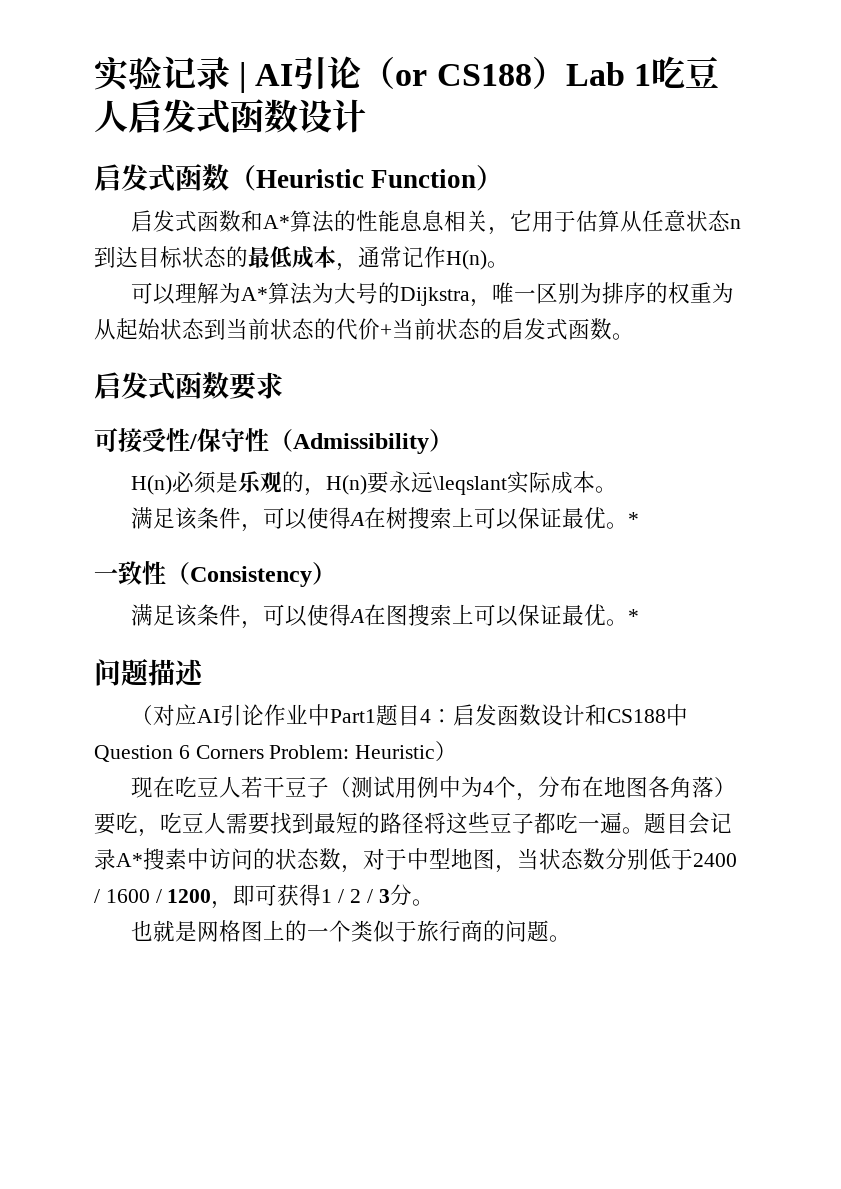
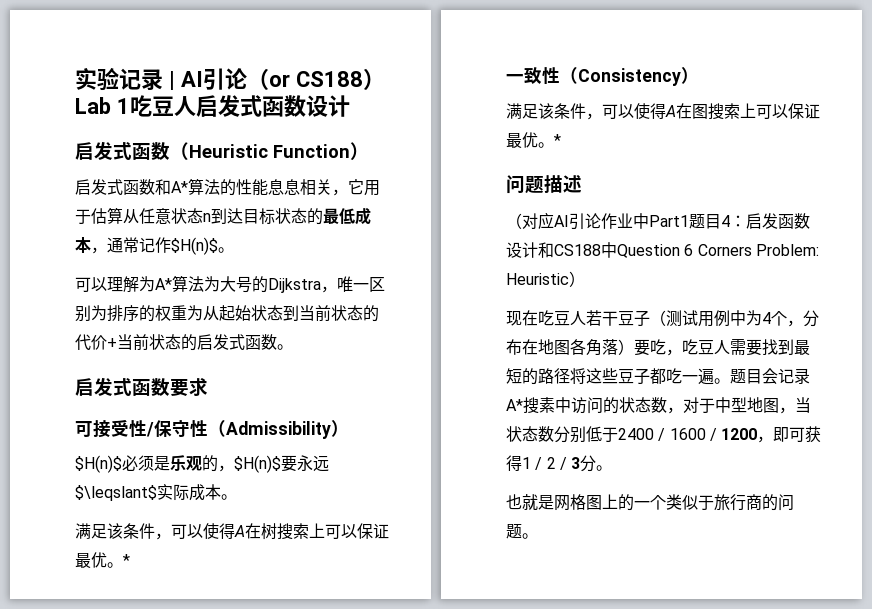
- 启发式函数和A*算法的性能息息相关，它用于估算从任意状态n到达目标状态的最低成本，通常记作H(n)。
+ 启发式函数和A*算法的性能息息相关，它用于估算从任意状态n到达目标状态的最低成本，通常记作$H(n)$。
- H(n)必须是乐观的，H(n)要永远\leqslant实际成本。
+ $H(n)$必须是乐观的，$H(n)$要永远$\leqslant$实际成本。

